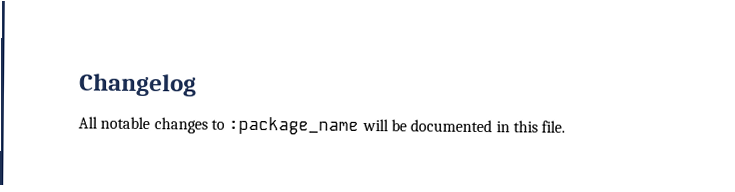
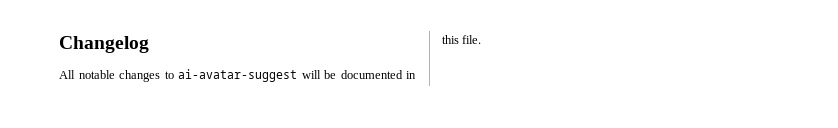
- All notable changes to :package_name will be documented in this file.
+ All notable changes to ai-avatar-suggest will be documented in this file.

